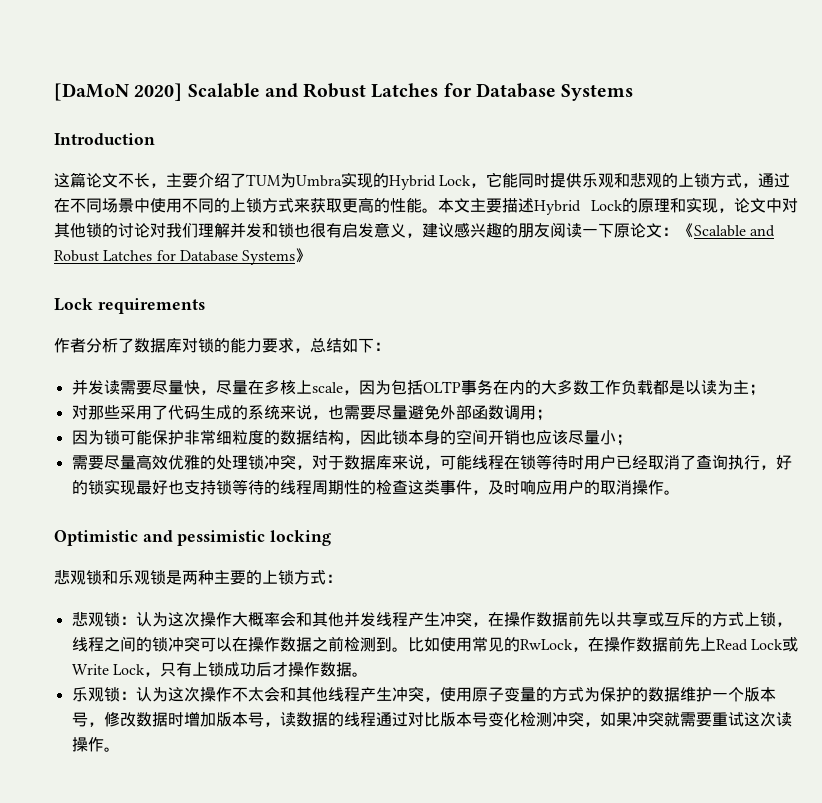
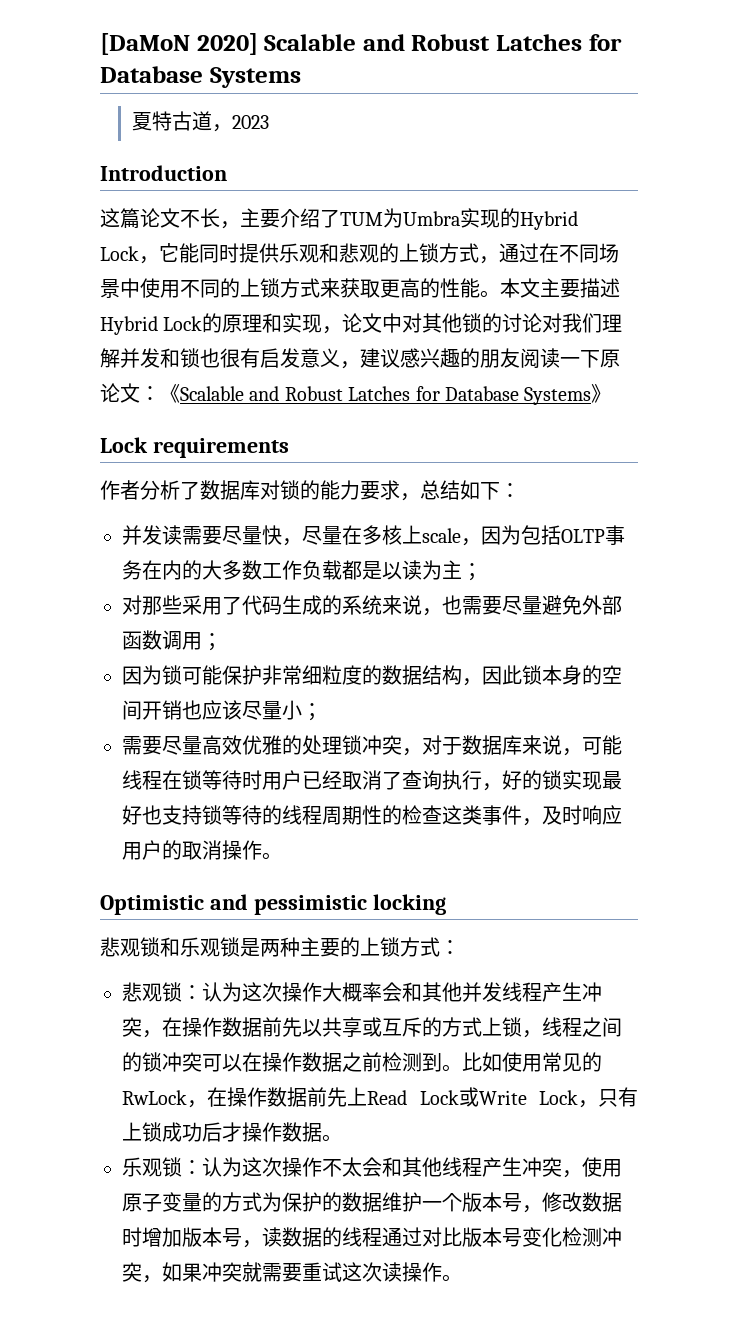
+ 夏特古道，2023

